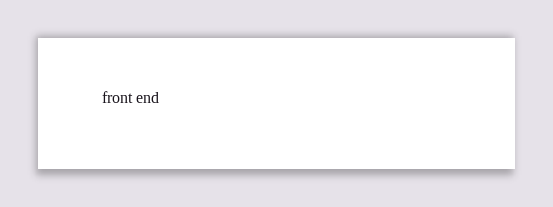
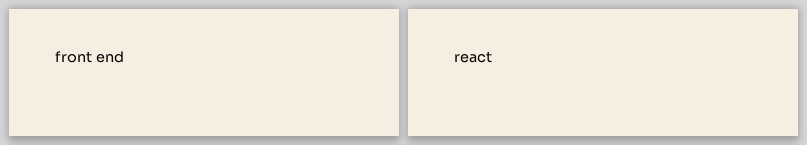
+ react

